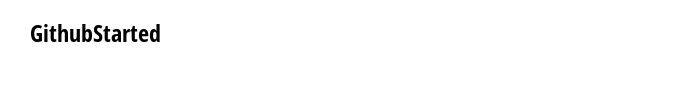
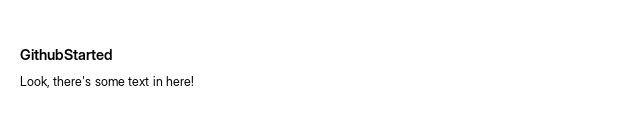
+ Look, there's some text in here!

